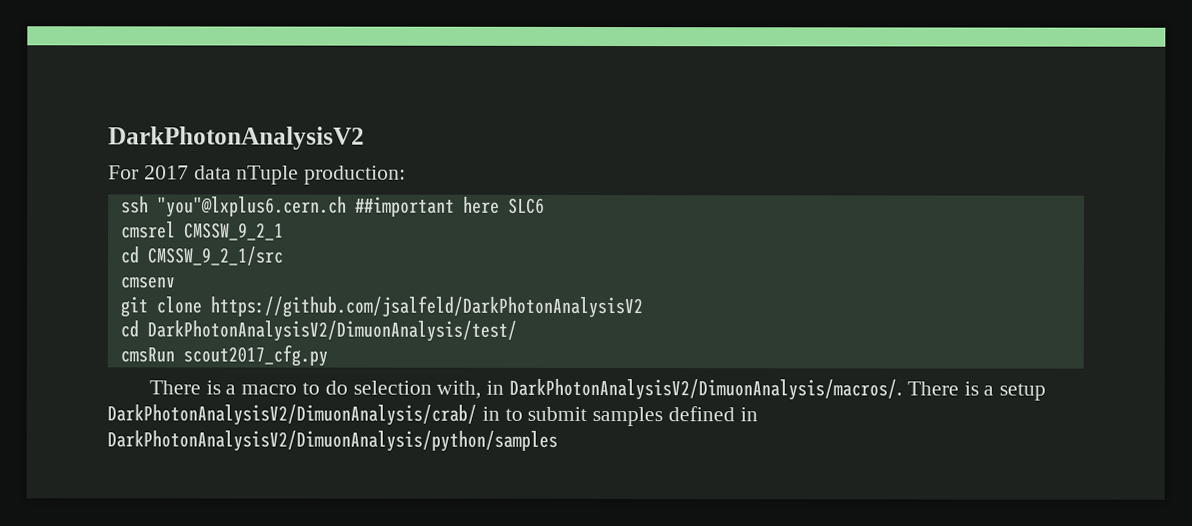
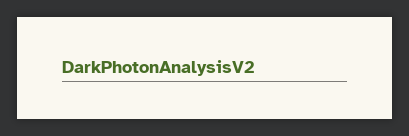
- For 2017 data nTuple production:
- ssh "you"@lxplus6.cern.ch ##important here SLC6
- cmsrel CMSSW_9_2_1
- cd CMSSW_9_2_1/src
- cmsenv
- git clone https://github.com/jsalfeld/DarkPhotonAnalysisV2
- cd DarkPhotonAnalysisV2/DimuonAnalysis/test/
- cmsRun scout2017_cfg.py
- There is a macro to do selection with, in DarkPhotonAnalysisV2/DimuonAnalysis/macros/. There is a setup DarkPhotonAnalysisV2/DimuonAnalysis/crab/ in to submit samples defined in DarkPhotonAnalysisV2/DimuonAnalysis/python/samples

